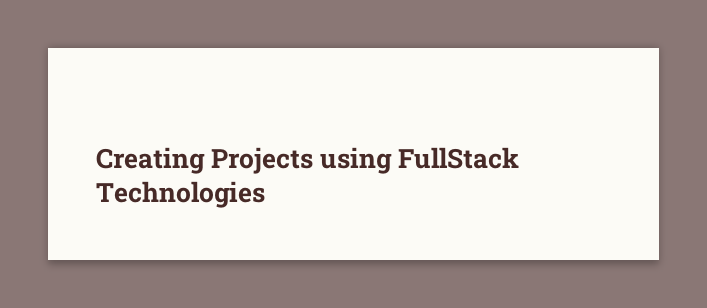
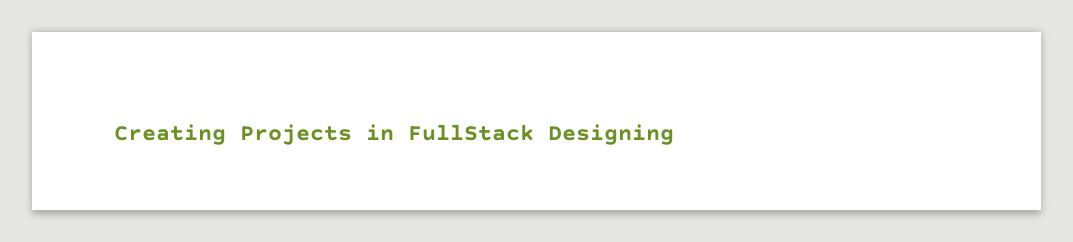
- Creating Projects using FullStack Technologies
+ Creating Projects in FullStack Designing

